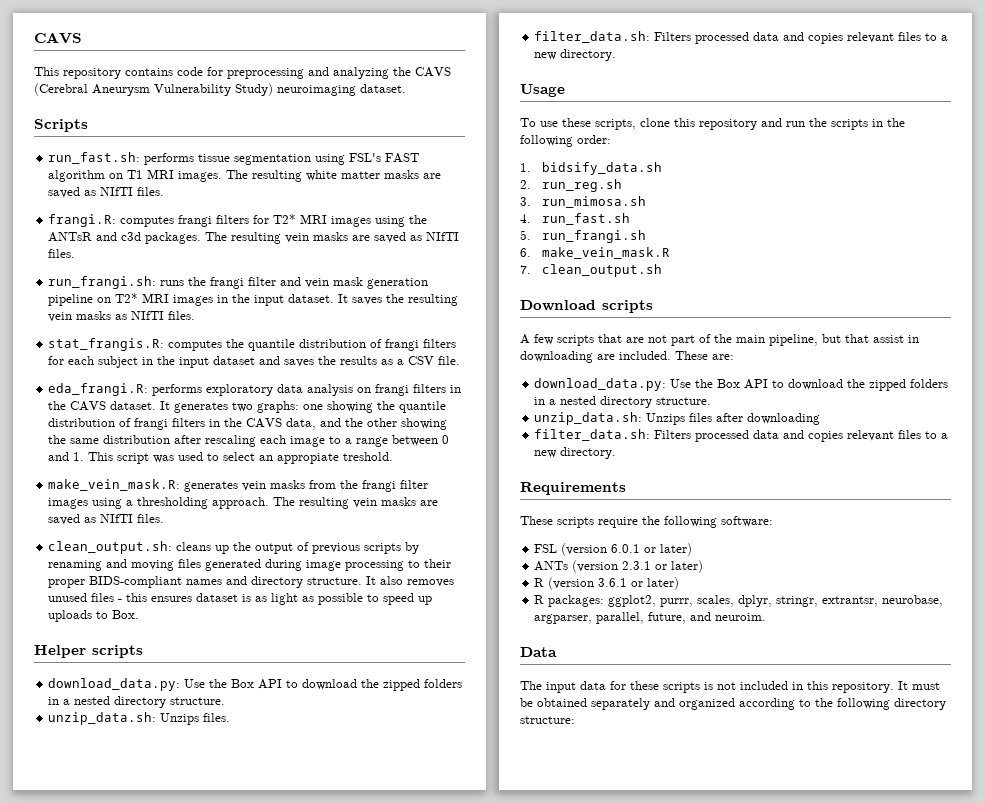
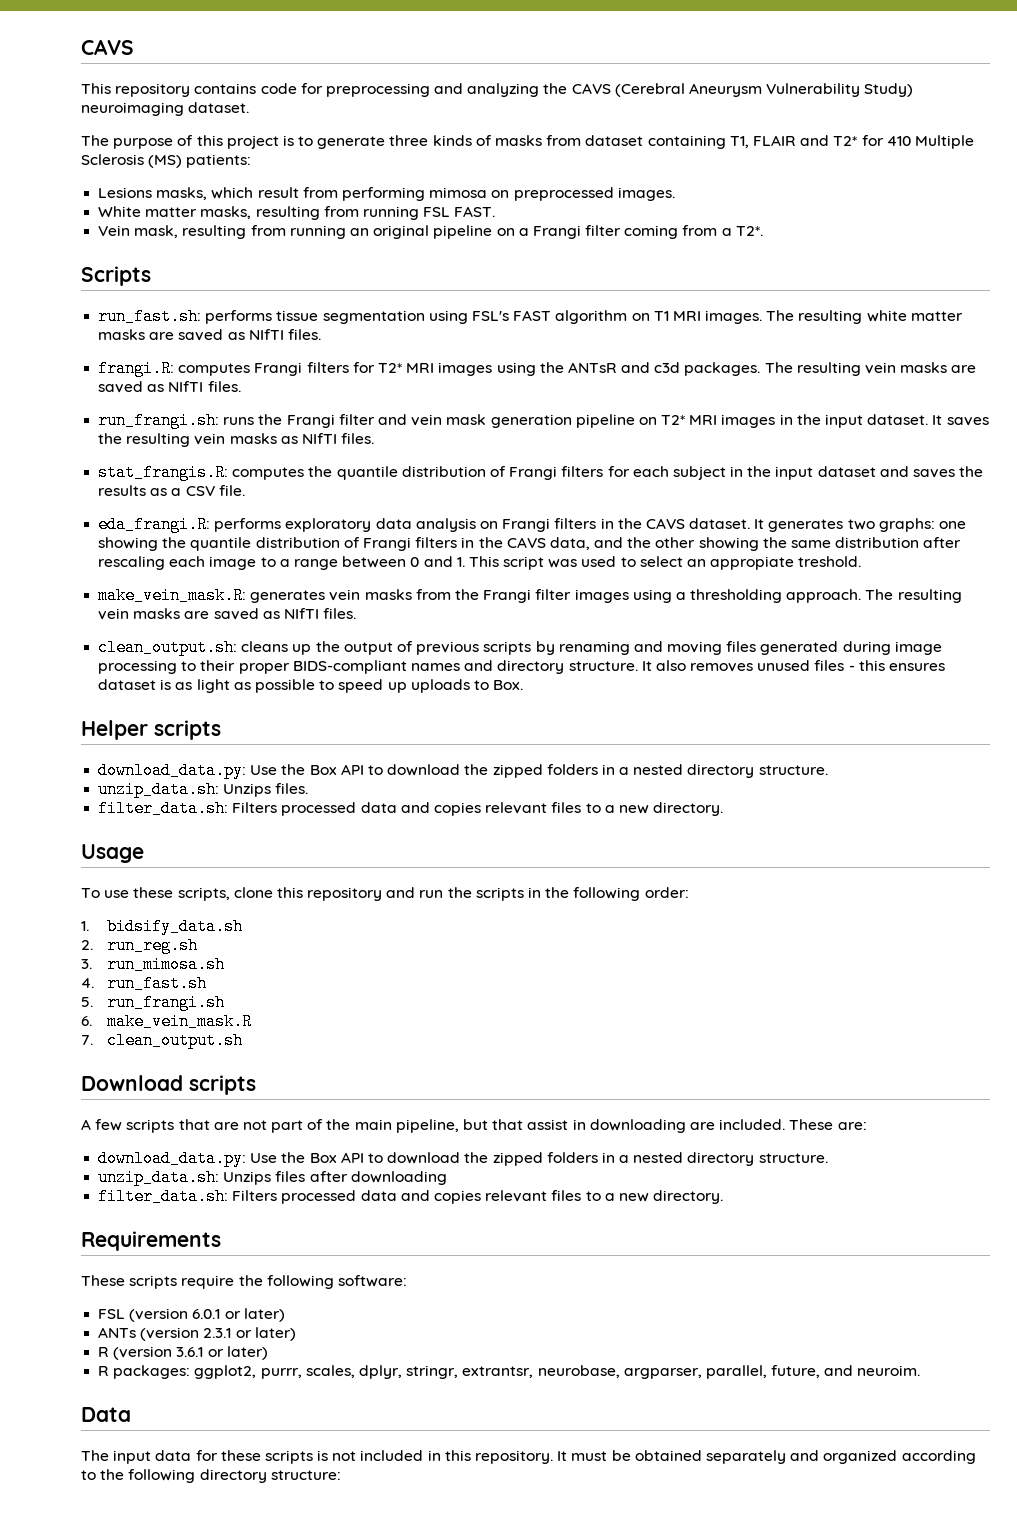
+ The purpose of this project is to generate three kinds of masks from dataset containing T1, FLAIR and T2* for 410 Multiple Sclerosis (MS) patients:
+ Lesions masks, which result from performing mimosa on preprocessed images.
+ White matter masks, resulting from running FSL FAST.
+ Vein mask, resulting from running an original pipeline on a Frangi filter coming from a T2*.
- frangi.R: computes frangi filters for T2* MRI images using the ANTsR and c3d packages.
+ frangi.R: computes Frangi filters for T2* MRI images using the ANTsR and c3d packages.
- run_frangi.sh: runs the frangi filter and vein mask generation pipeline on T2* MRI images in the input dataset.
+ run_frangi.sh: runs the Frangi filter and vein mask generation pipeline on T2* MRI images in the input dataset.
- stat_frangis.R: computes the quantile distribution of frangi filters for each subject in the input dataset and saves the results as a CSV file.
+ stat_frangis.R: computes the quantile distribution of Frangi filters for each subject in the input dataset and saves the results as a CSV file.
- eda_frangi.R: performs exploratory data analysis on frangi filters in the CAVS dataset.
+ eda_frangi.R: performs exploratory data analysis on Frangi filters in the CAVS dataset.
- It generates two graphs: one showing the quantile distribution of frangi filters in the CAVS data, and the other showing the same distribution after rescaling each image to a range between 0 and 1. This script was used to select an appropiate treshold.
+ It generates two graphs: one showing the quantile distribution of Frangi filters in the CAVS data, and the other showing the same distribution after rescaling each image to a range between 0 and 1. This script was used to select an appropiate treshold.
- make_vein_mask.R: generates vein masks from the frangi filter images using a thresholding approach.
+ make_vein_mask.R: generates vein masks from the Frangi filter images using a thresholding approach.

